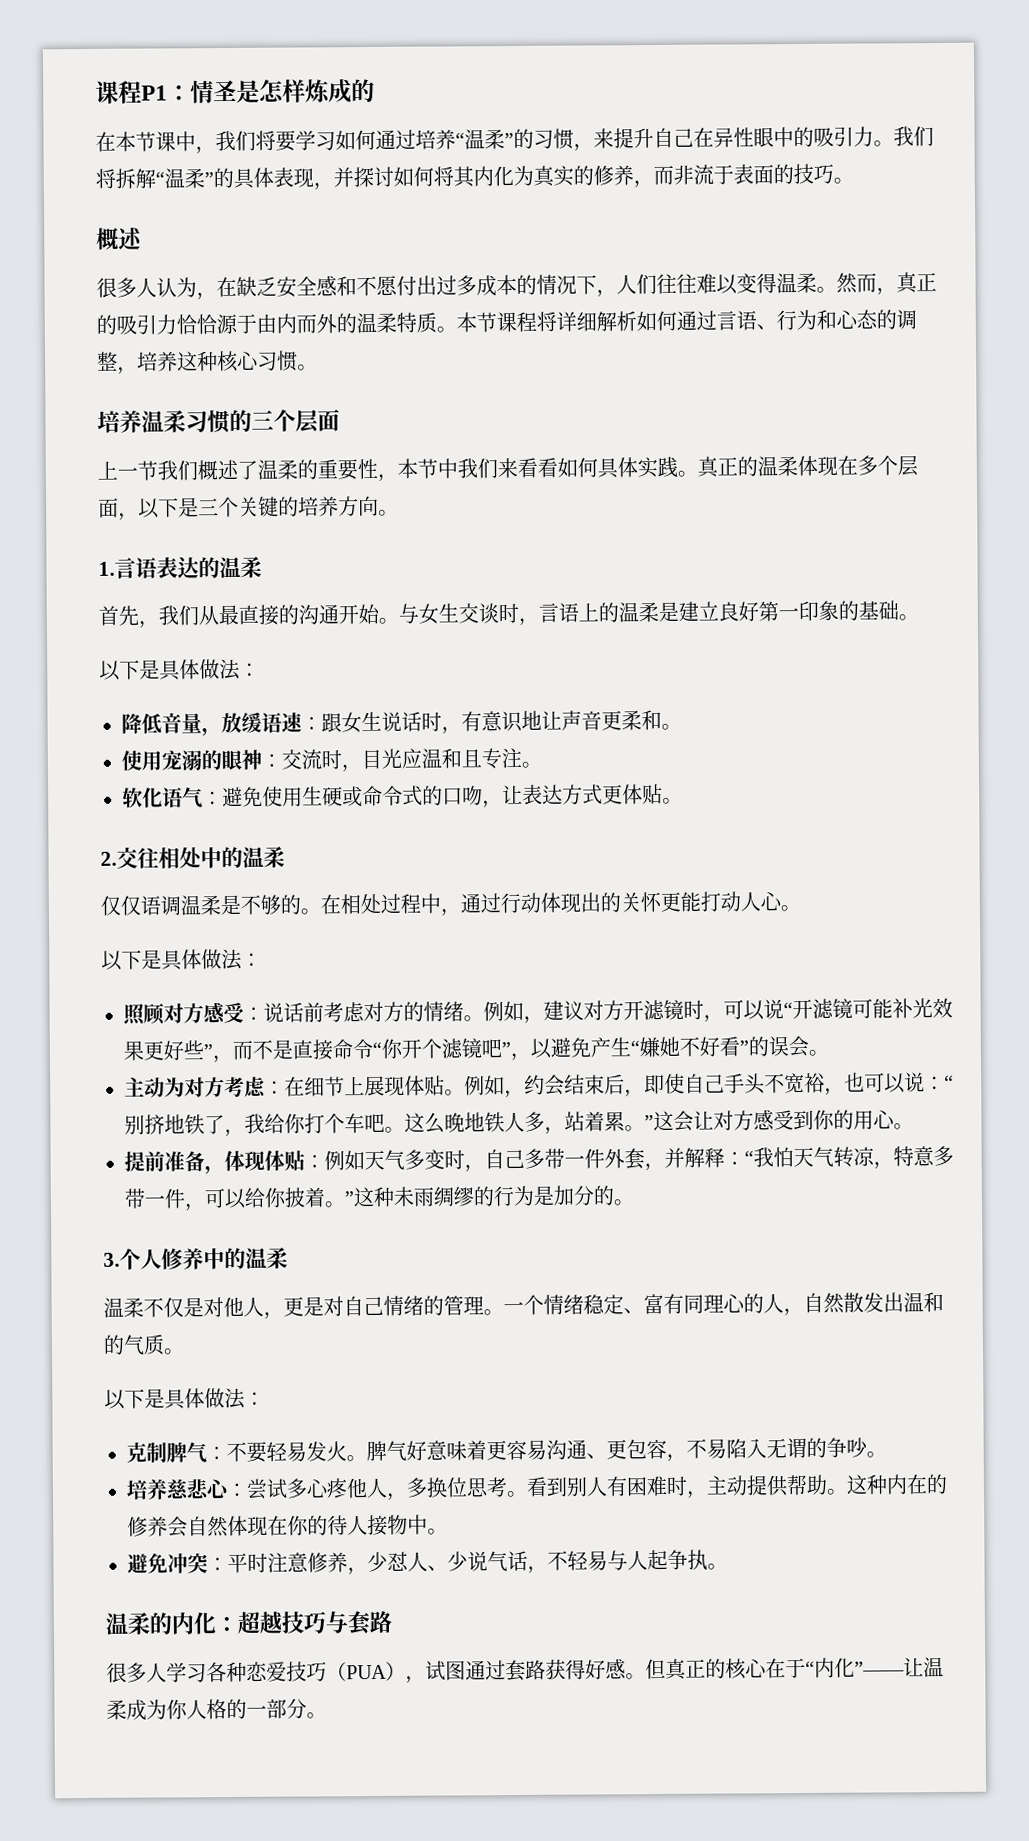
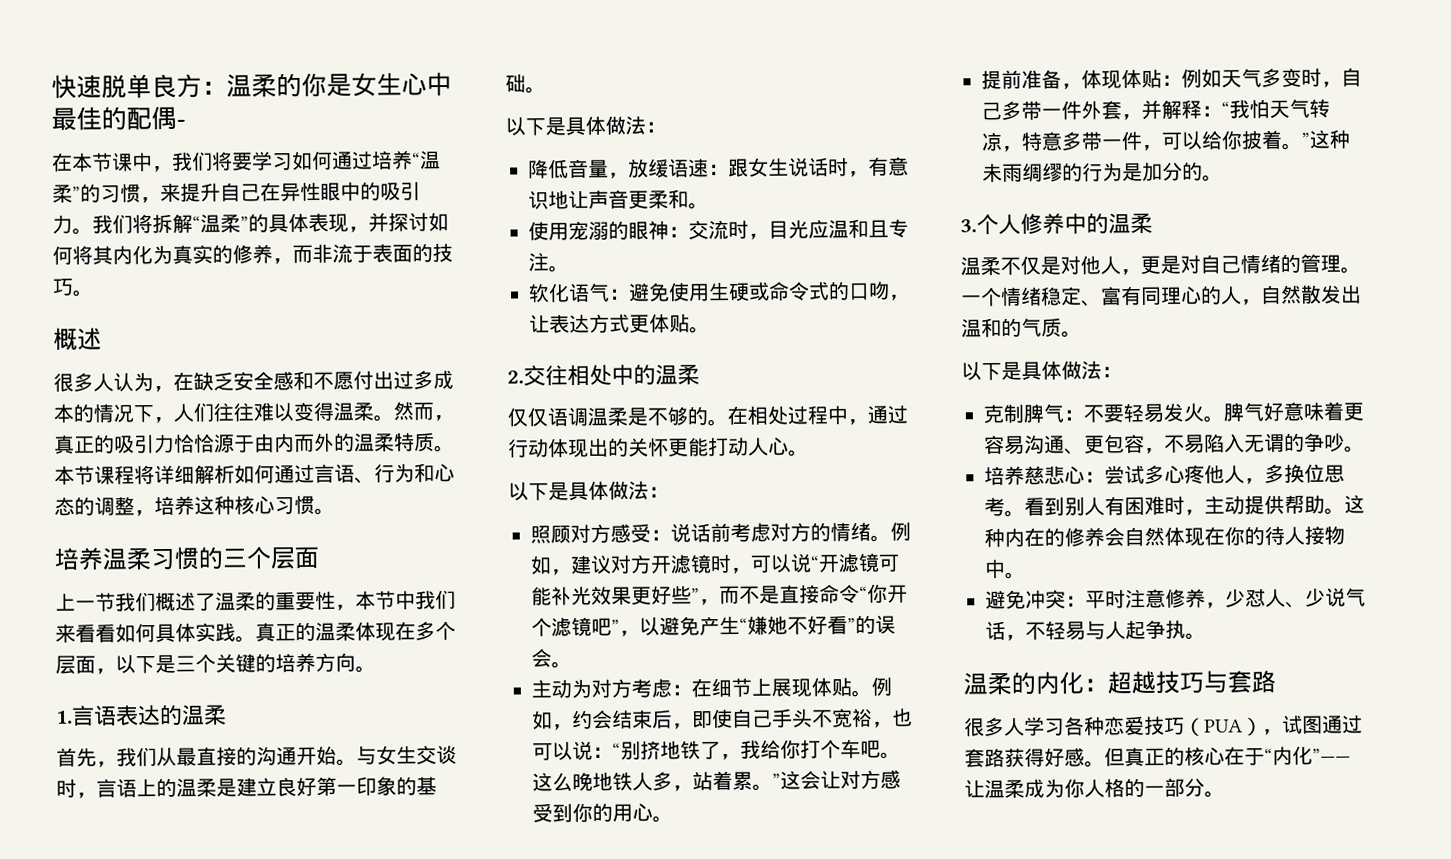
- 课程P1：情圣是怎样炼成的
+ 快速脱单良方：温柔的你是女生心中最佳的配偶-

